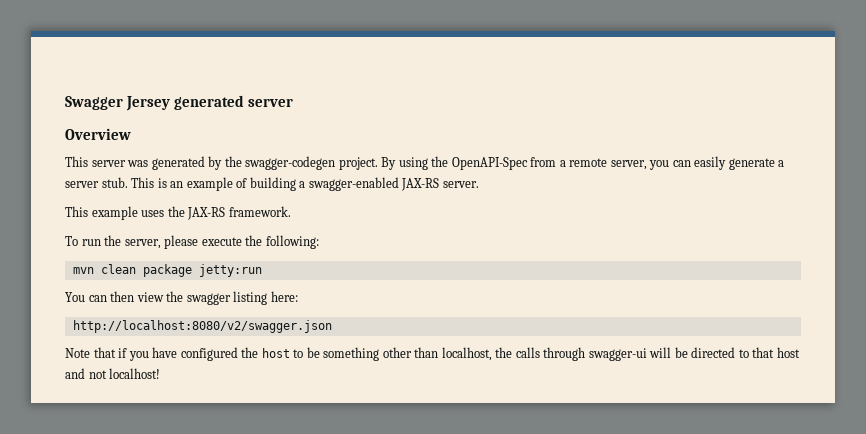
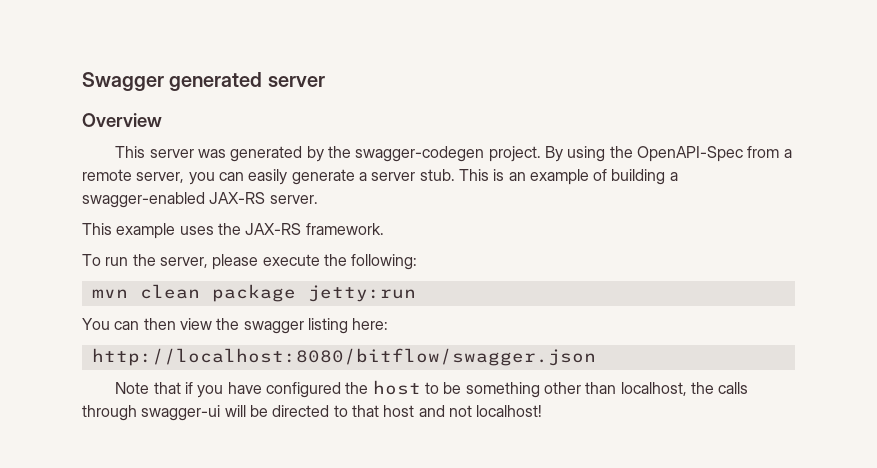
- Swagger Jersey generated server
+ Swagger generated server
- http://localhost:8080/v2/swagger.json
+ http://localhost:8080/bitflow/swagger.json

